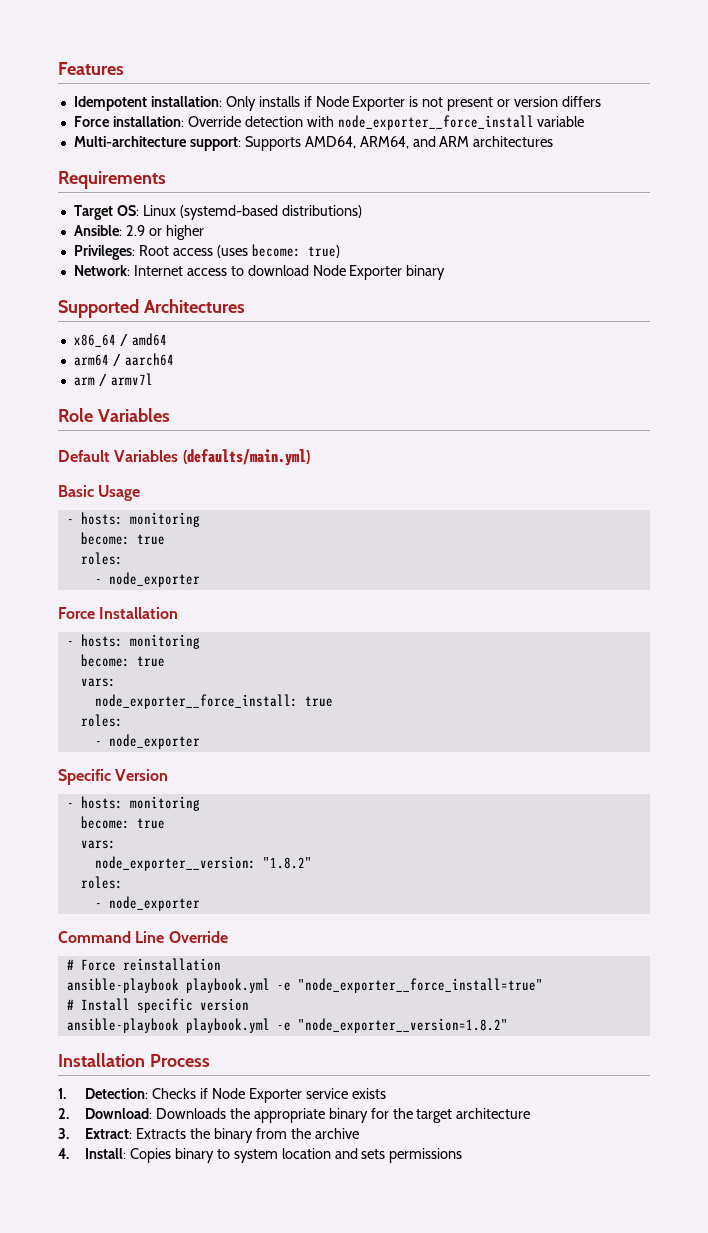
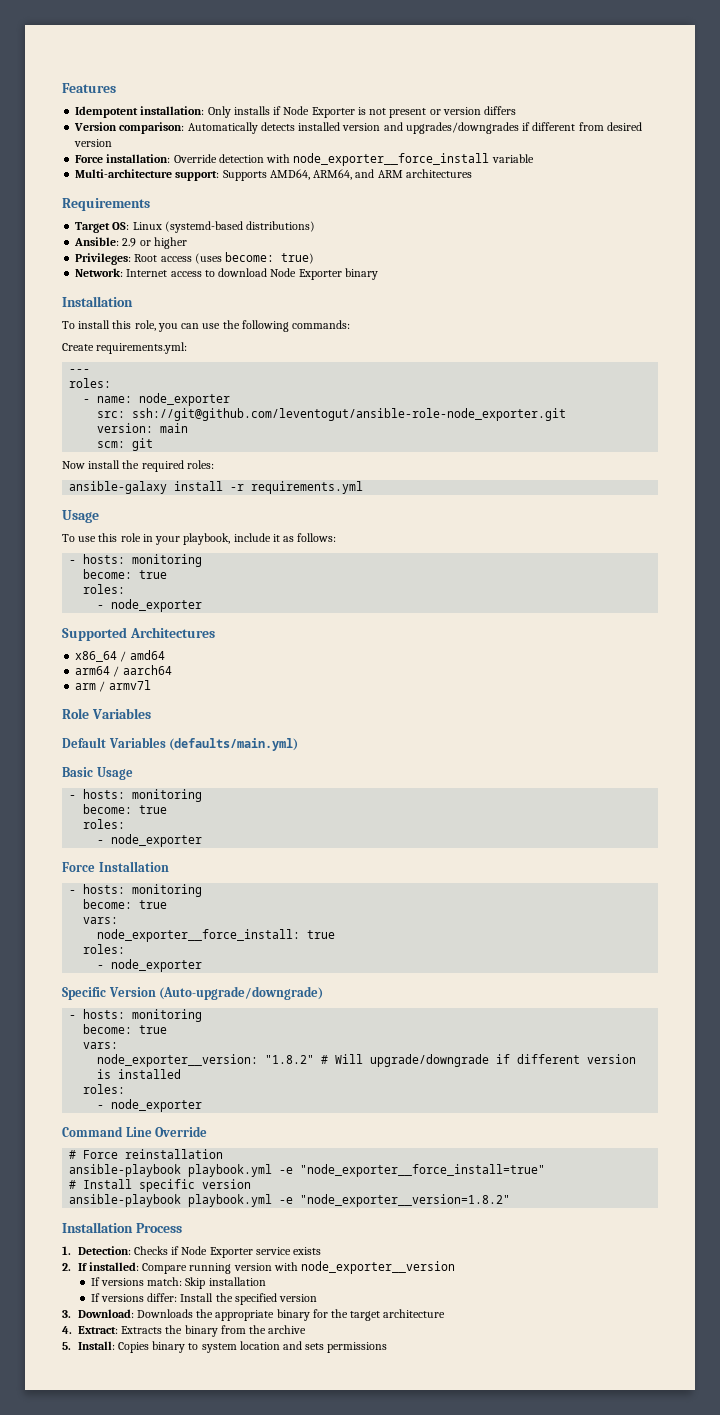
+ Version comparison: Automatically detects installed version and upgrades/downgrades if different from desired version
  Network: Internet access to download Node Exporter binary
+ Installation
+ To install this role, you can use the following commands:
+ Create requirements.yml:
+ ---
+ roles:
+ - name: node_exporter
+ src: ssh://git@github.com/leventogut/ansible-role-node_exporter.git
+ version: main
+ scm: git
+ Now install the required roles:
+ ansible-galaxy install -r requirements.yml
+ Usage
+ To use this role in your playbook, include it as follows:
+ - hosts: monitoring
+ become: true
+ roles:
+ - node_exporter
- Specific Version
+ Specific Version (Auto-upgrade/downgrade)
- node_exporter__version: "1.8.2"
+ node_exporter__version: "1.8.2" # Will upgrade/downgrade if different version is installed
- 2. Download: Downloads the appropriate binary for the target architecture
+ 2. If installed: Compare running version with node_exporter__version
+ If versions match: Skip installation
+ If versions differ: Install the specified version
+ 3. Download: Downloads the appropriate binary for the target architecture
- 3. Extract: Extracts the binary from the archive
+ 4. Extract: Extracts the binary from the archive
- 4. Install: Copies binary to system location and sets permissions
+ 5. Install: Copies binary to system location and sets permissions

